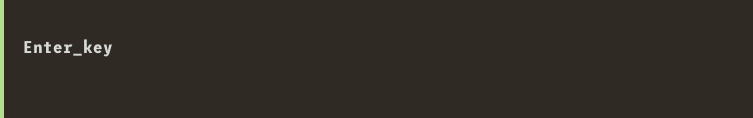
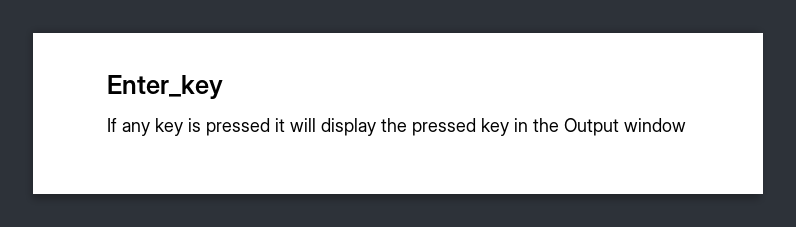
+ If any key is pressed it will display the pressed key in the Output window

